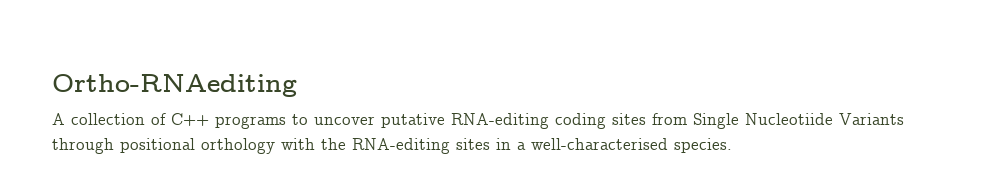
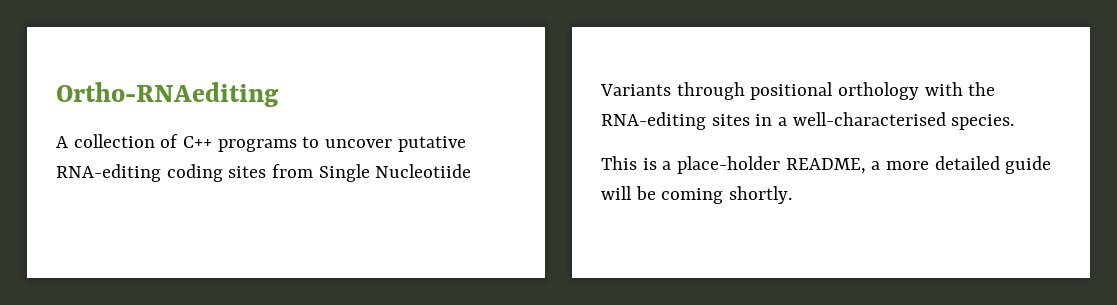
+ This is a place-holder README, a more detailed guide will be coming shortly.

